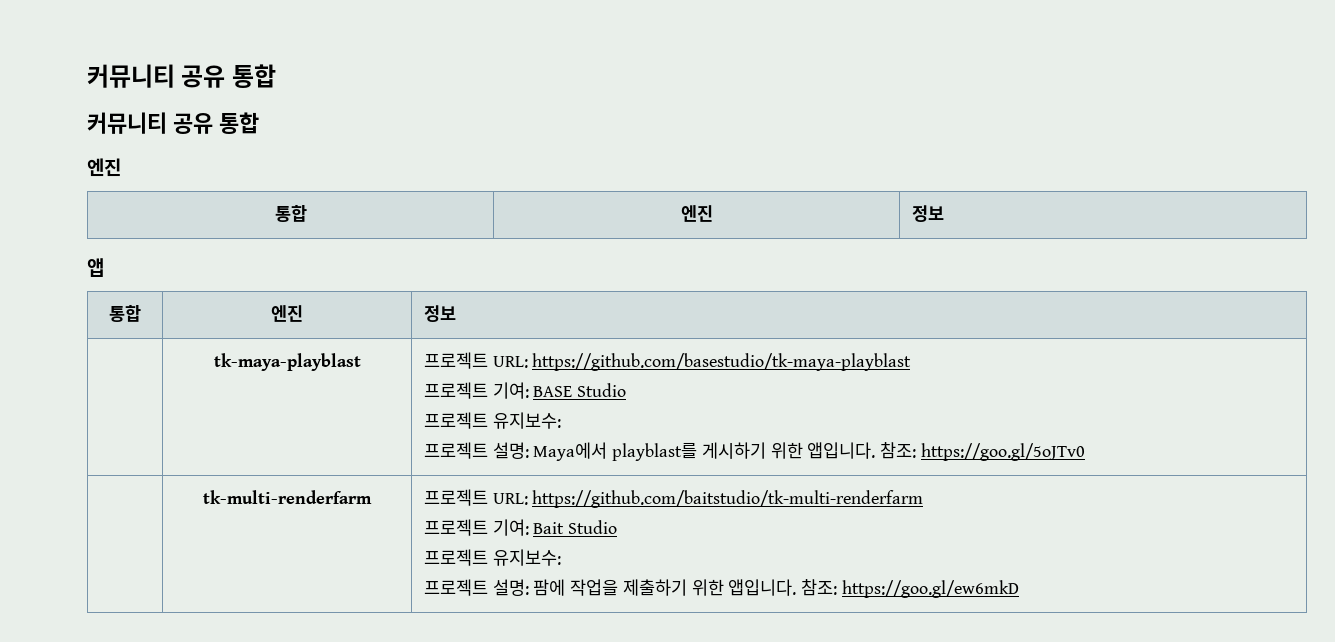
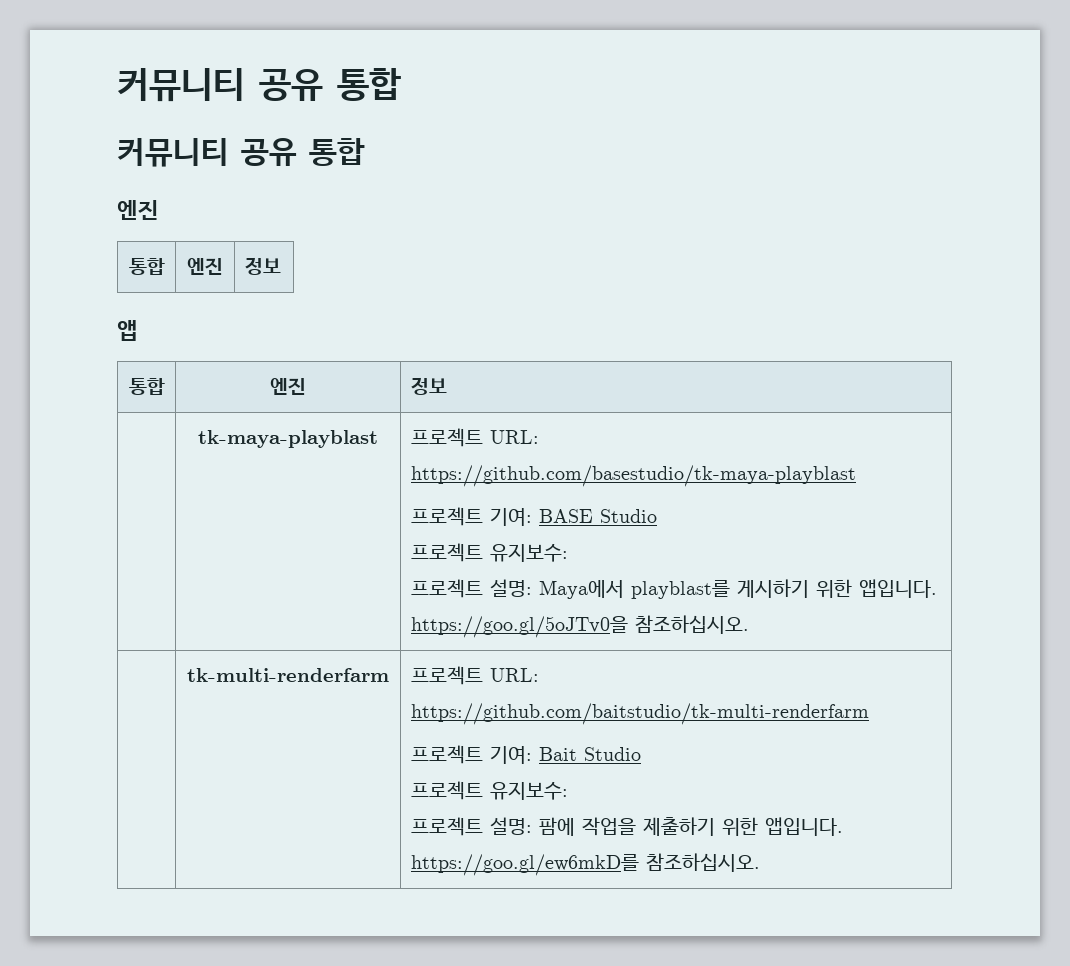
  | tk-maya-playblast | 프로젝트 URL: https://github.com/basestudio/tk-maya-playblast
  프로젝트 기여: BASE Studio
  프로젝트 유지보수:
- 프로젝트 설명: Maya에서 playblast를 게시하기 위한 앱입니다. 참조: https://goo.gl/5oJTv0
+ 프로젝트 설명: Maya에서 playblast를 게시하기 위한 앱입니다. https://goo.gl/5oJTv0을 참조하십시오.
  | tk-multi-renderfarm | 프로젝트 URL: https://github.com/baitstudio/tk-multi-renderfarm
  프로젝트 기여: Bait Studio
  프로젝트 유지보수:
- 프로젝트 설명: 팜에 작업을 제출하기 위한 앱입니다. 참조: https://goo.gl/ew6mkD
+ 프로젝트 설명: 팜에 작업을 제출하기 위한 앱입니다. https://goo.gl/ew6mkD를 참조하십시오.

